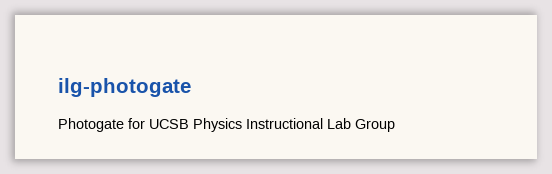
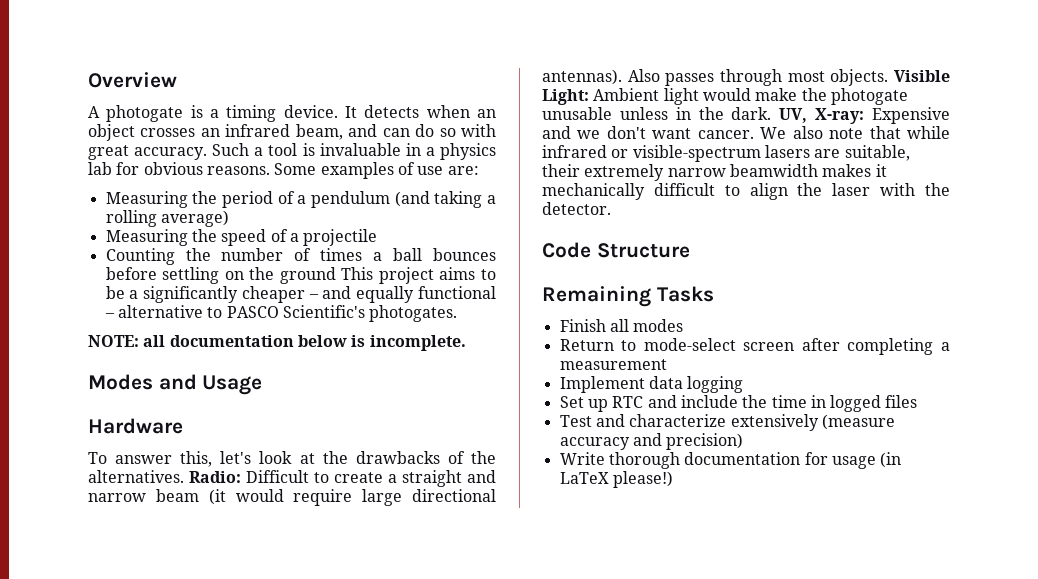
- ilg-photogate
- Photogate for UCSB Physics Instructional Lab Group
+ Overview
+ A photogate is a timing device. It detects when an object crosses an infrared beam, and can do so with great accuracy. Such a tool is invaluable in a physics lab for obvious reasons. Some examples of use are:
+ Measuring the period of a pendulum (and taking a rolling average)
+ Measuring the speed of a projectile
+ Counting the number of times a ball bounces before settling on the ground This project aims to be a significantly cheaper – and equally functional – alternative to PASCO Scientific's photogates.
+ NOTE: all documentation below is incomplete.
+ Modes and Usage
+ Hardware
+ To answer this, let's look at the drawbacks of the alternatives. Radio: Difficult to create a straight and narrow beam (it would require large directional antennas). Also passes through most objects. Visible Light: Ambient light would make the photogate unusable unless in the dark. UV, X-ray: Expensive and we don't want cancer. We also note that while infrared or visible-spectrum lasers are suitable, their extremely narrow beamwidth makes it mechanically difficult to align the laser with the detector.
+ Code Structure
+ Remaining Tasks
+ Finish all modes
+ Return to mode-select screen after completing a measurement
+ Implement data logging
+ Set up RTC and include the time in logged files
+ Test and characterize extensively (measure accuracy and precision)
+ Write thorough documentation for usage (in LaTeX please!)

